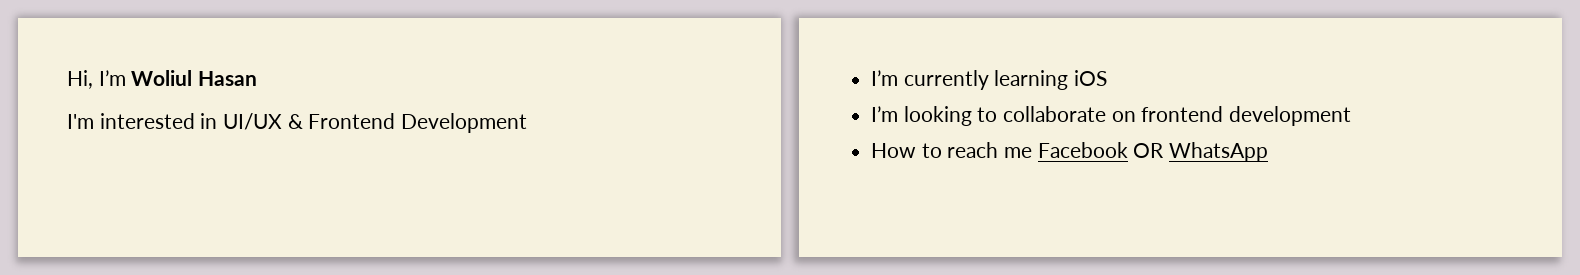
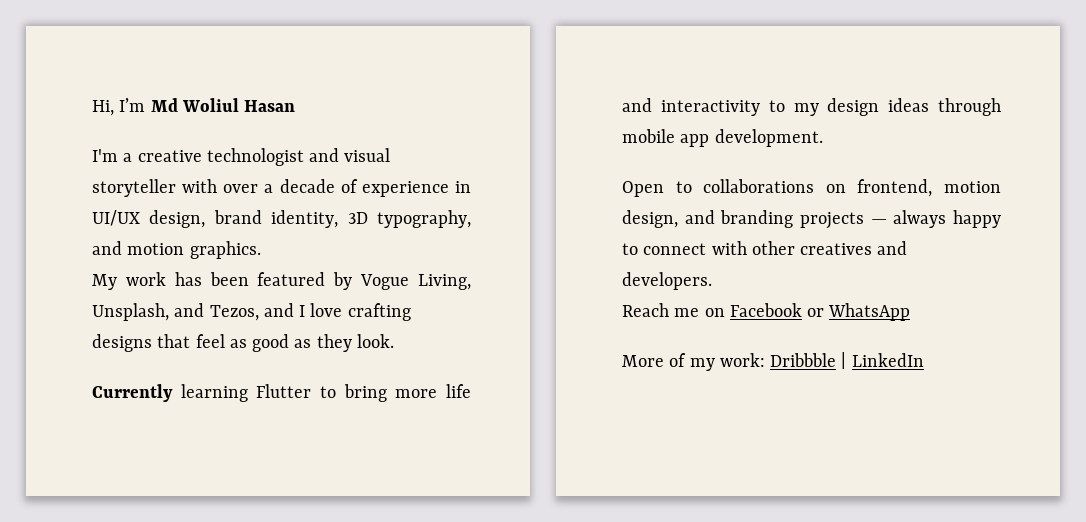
- Hi, I’m Woliul Hasan
+ Hi, I’m Md Woliul Hasan
- I'm interested in UI/UX & Frontend Development
- I’m currently learning iOS
- I’m looking to collaborate on frontend development
- How to reach me Facebook OR WhatsApp
+ I'm a creative technologist and visual storyteller with over a decade of experience in UI/UX design, brand identity, 3D typography, and motion graphics.
+ My work has been featured by Vogue Living, Unsplash, and Tezos, and I love crafting designs that feel as good as they look.
+ Currently learning Flutter to bring more life and interactivity to my design ideas through mobile app development.
+ Open to collaborations on frontend, motion design, and branding projects — always happy to connect with other creatives and developers.
+ Reach me on Facebook or WhatsApp
+ More of my work: Dribbble | LinkedIn

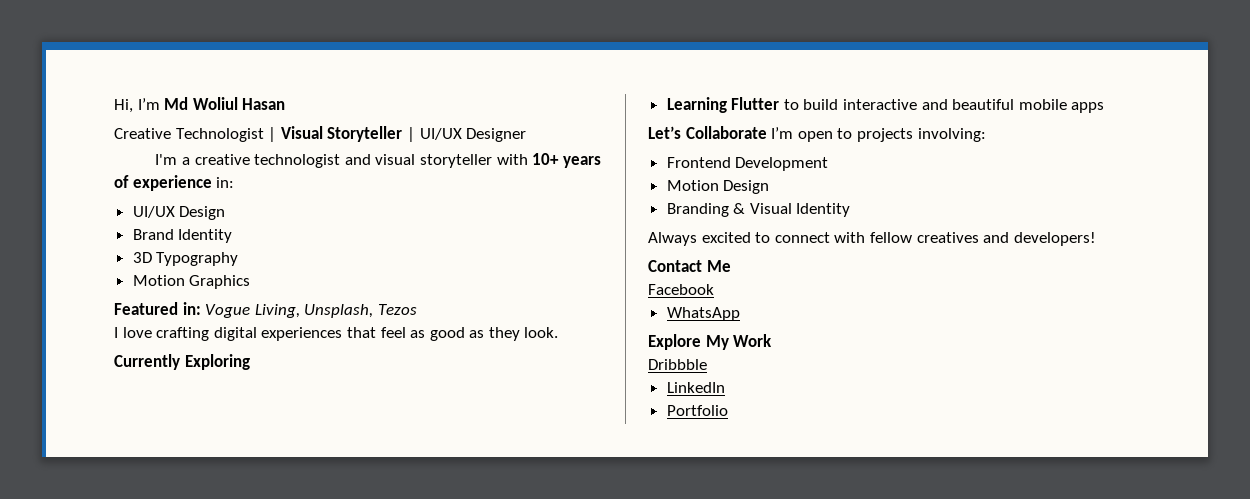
+ Creative Technologist | Visual Storyteller | UI/UX Designer
- I'm a creative technologist and visual storyteller with over a decade of experience in UI/UX design, brand identity, 3D typography, and motion graphics.
- My work has been featured by Vogue Living, Unsplash, and Tezos, and I love crafting designs that feel as good as they look.
+ I'm a creative technologist and visual storyteller with 10+ years of experience in:
+ UI/UX Design
+ Brand Identity
+ 3D Typography
+ Motion Graphics
+ Featured in: Vogue Living, Unsplash, Tezos
+ I love crafting digital experiences that feel as good as they look.
- Currently learning Flutter to bring more life and interactivity to my design ideas through mobile app development.
- Open to collaborations on frontend, motion design, and branding projects — always happy to connect with other creatives and developers.
- Reach me on Facebook or WhatsApp
+ Currently Exploring
+ Learning Flutter to build interactive and beautiful mobile apps
+ Let’s Collaborate I’m open to projects involving:
+ Frontend Development
+ Motion Design
+ Branding & Visual Identity
+ Always excited to connect with fellow creatives and developers!
+ Contact Me
+ Facebook
+ WhatsApp
- More of my work: Dribbble | LinkedIn
+ Explore My Work
+ Dribbble
+ LinkedIn
+ Portfolio

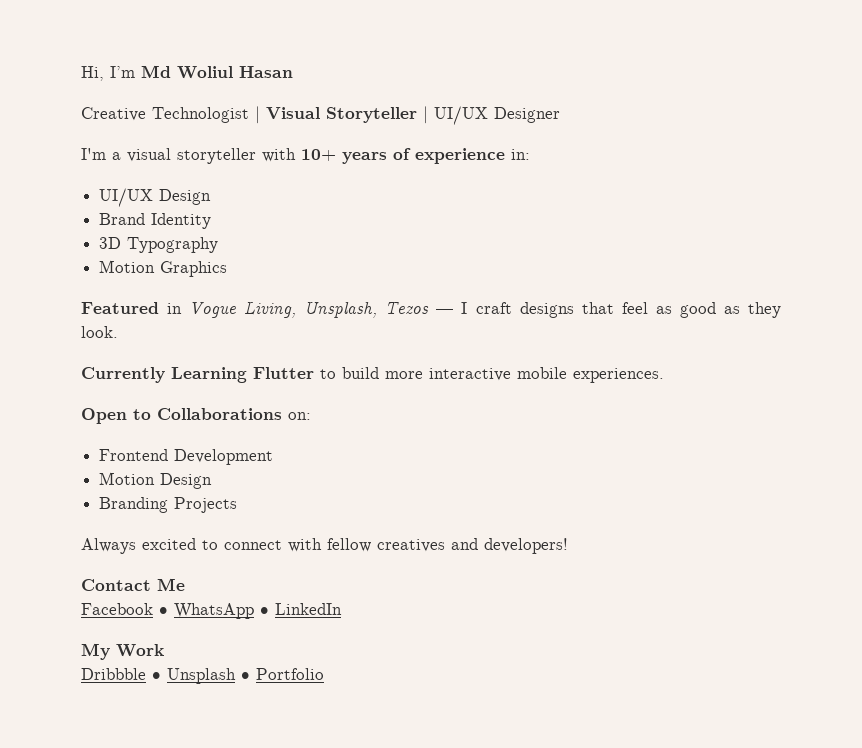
- I'm a creative technologist and visual storyteller with 10+ years of experience in:
+ I'm a visual storyteller with 10+ years of experience in:
- Featured in: Vogue Living, Unsplash, Tezos
- I love crafting digital experiences that feel as good as they look.
+ Featured in Vogue Living, Unsplash, Tezos — I craft designs that feel as good as they look.
- Currently Exploring
- Learning Flutter to build interactive and beautiful mobile apps
- Let’s Collaborate I’m open to projects involving:
+ Currently Learning Flutter to build more interactive mobile experiences.
+ Open to Collaborations on:
- Branding & Visual Identity
+ Branding Projects
- Facebook
- WhatsApp
- Explore My Work
+ Facebook • WhatsApp • LinkedIn
+ My Work
- Dribbble
- LinkedIn
- Portfolio
+ Dribbble • Unsplash • Portfolio

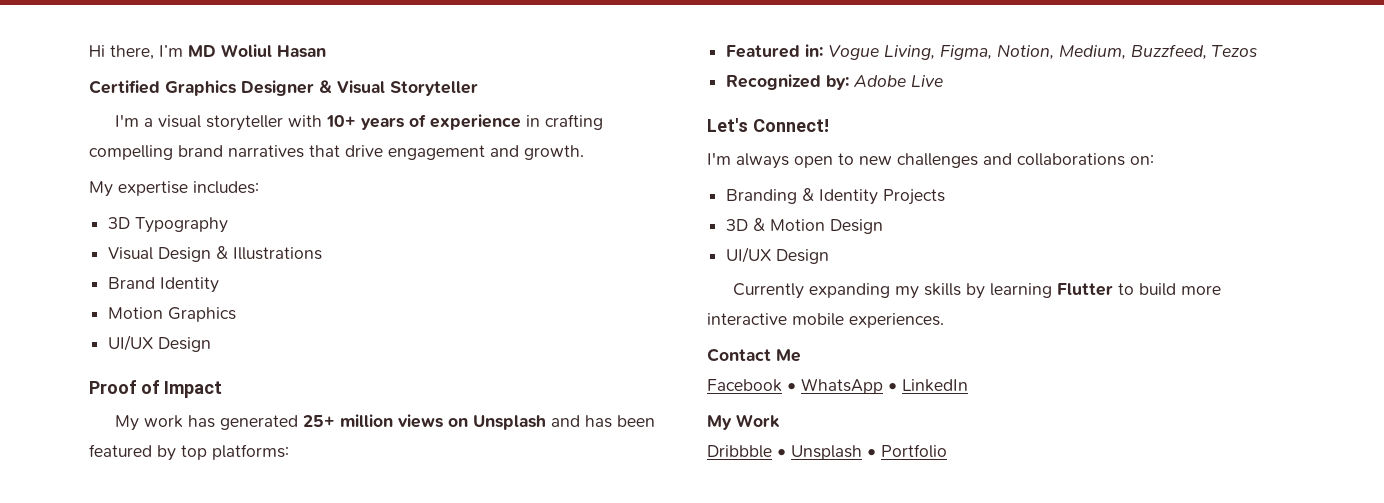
- Hi, I’m Md Woliul Hasan
- Creative Technologist | Visual Storyteller | UI/UX Designer
+ Hi there, I’m MD Woliul Hasan
+ Certified Graphics Designer & Visual Storyteller
- I'm a visual storyteller with 10+ years of experience in:
+ I'm a visual storyteller with 10+ years of experience in crafting compelling brand narratives that drive engagement and growth.
+ My expertise includes:
+ 3D Typography
+ Visual Design & Illustrations
+ Brand Identity
+ Motion Graphics
  UI/UX Design
- Brand Identity
- 3D Typography
- Motion Graphics
- Featured in Vogue Living, Unsplash, Tezos — I craft designs that feel as good as they look.
- Currently Learning Flutter to build more interactive mobile experiences.
+ Proof of Impact
+ My work has generated 25+ million views on Unsplash and has been featured by top platforms:
+ Featured in: Vogue Living, Figma, Notion, Medium, Buzzfeed, Tezos
+ Recognized by: Adobe Live
+ Let's Connect!
+ I'm always open to new challenges and collaborations on:
+ Branding & Identity Projects
+ 3D & Motion Design
+ UI/UX Design
+ Currently expanding my skills by learning Flutter to build more interactive mobile experiences.
- Open to Collaborations on:
- Frontend Development
- Motion Design
- Branding Projects
- Always excited to connect with fellow creatives and developers!

